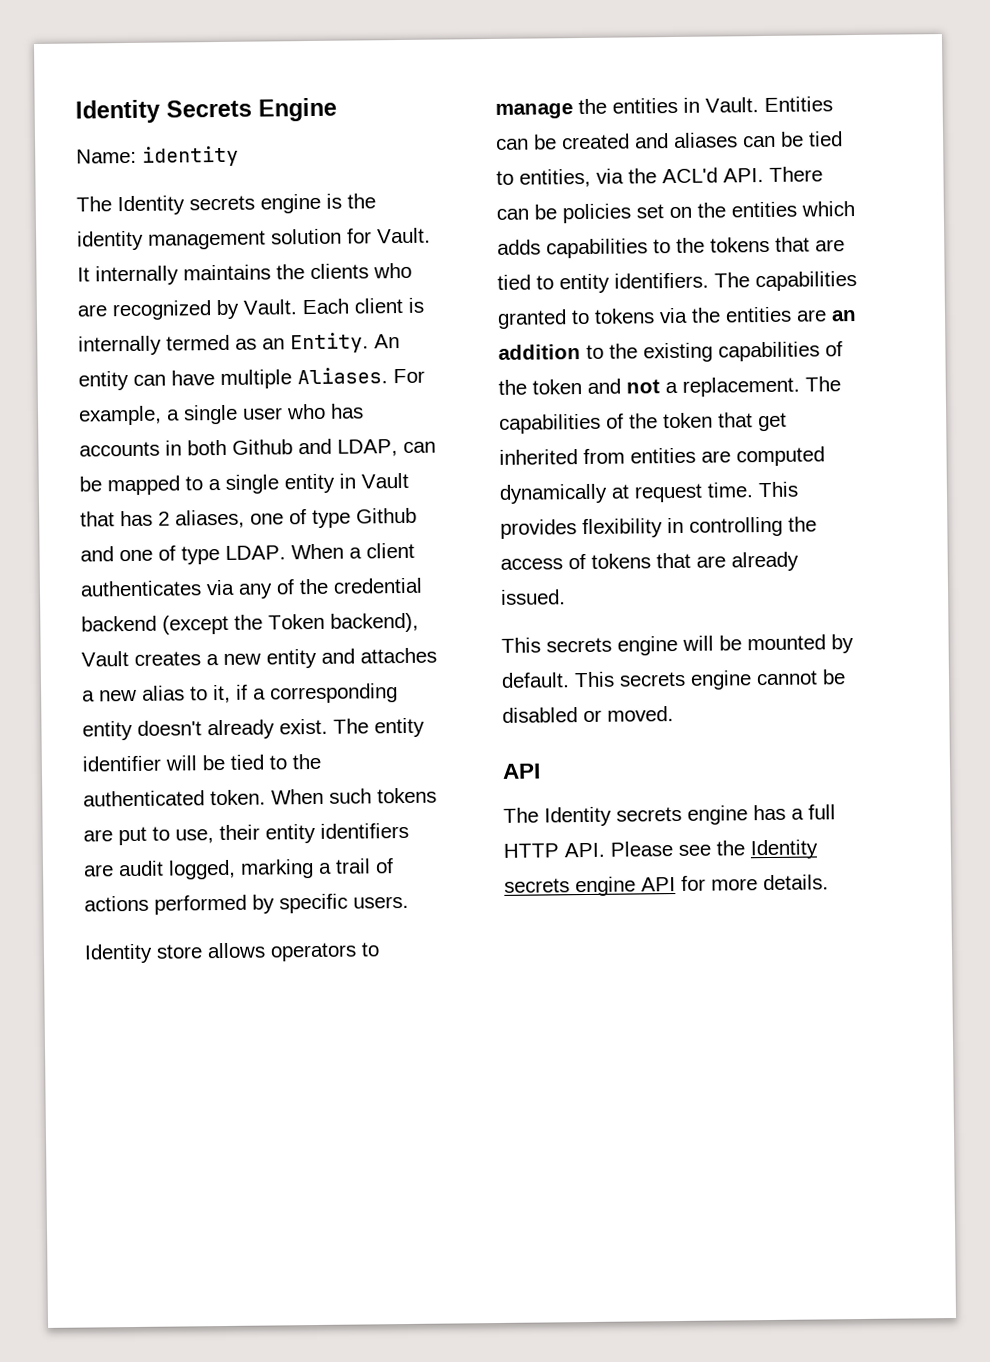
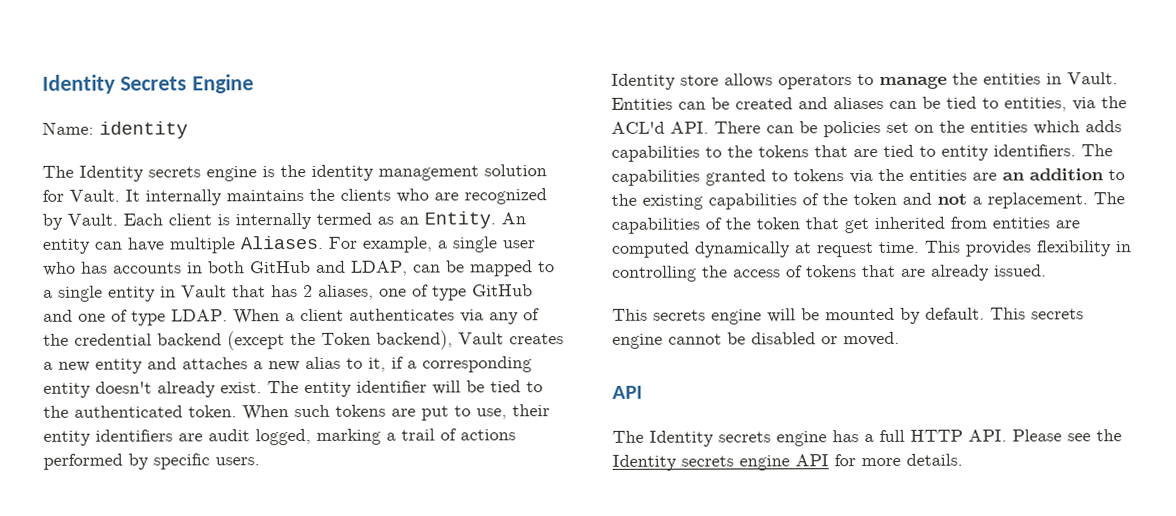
- For example, a single user who has accounts in both Github and LDAP, can be mapped to a single entity in Vault that has 2 aliases, one of type Github and one of type LDAP.
+ For example, a single user who has accounts in both GitHub and LDAP, can be mapped to a single entity in Vault that has 2 aliases, one of type GitHub and one of type LDAP.

